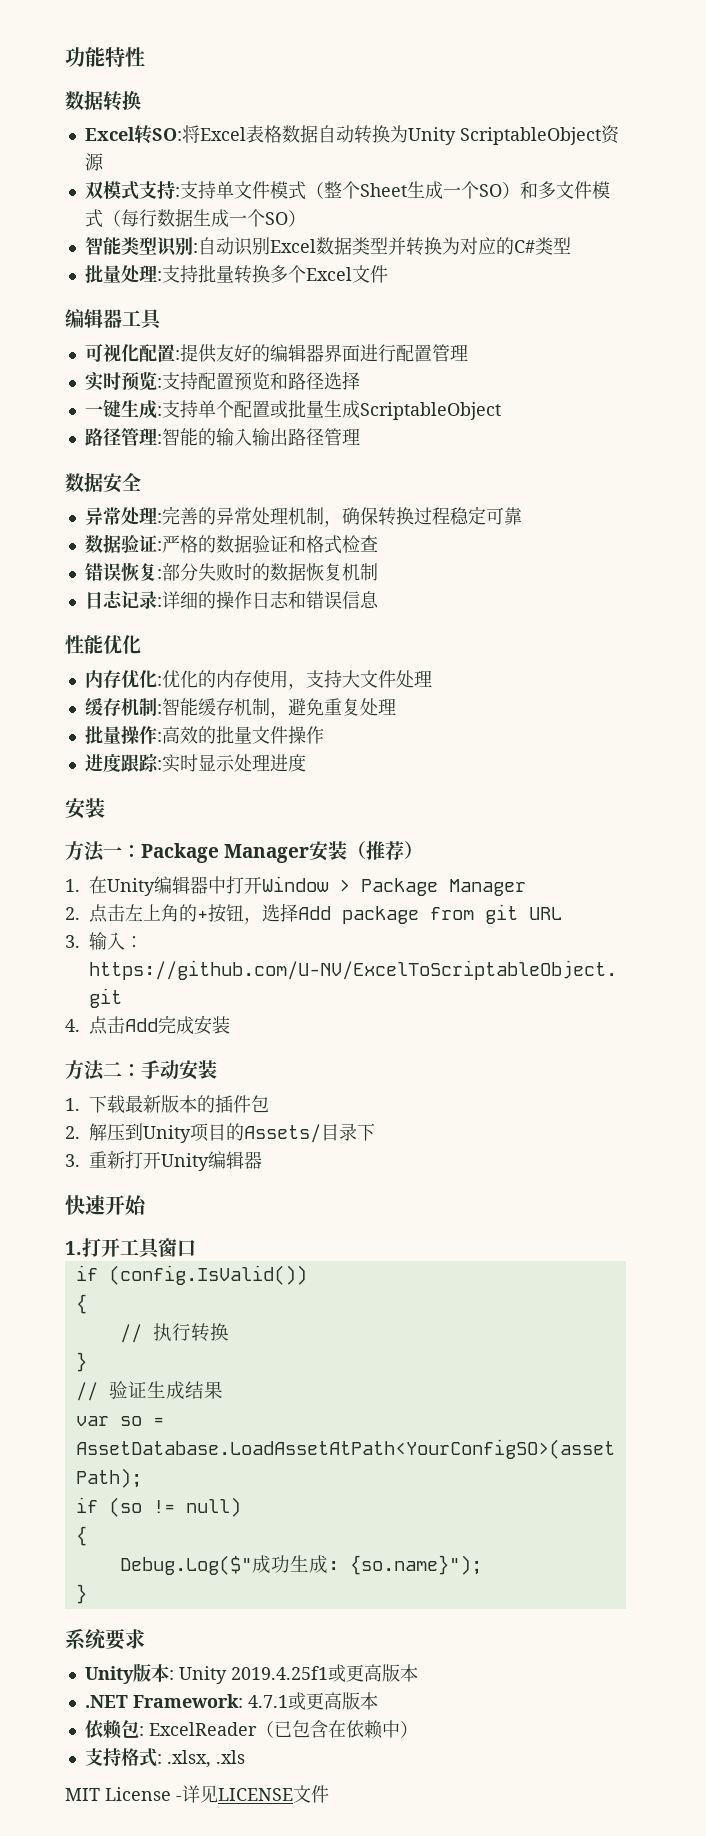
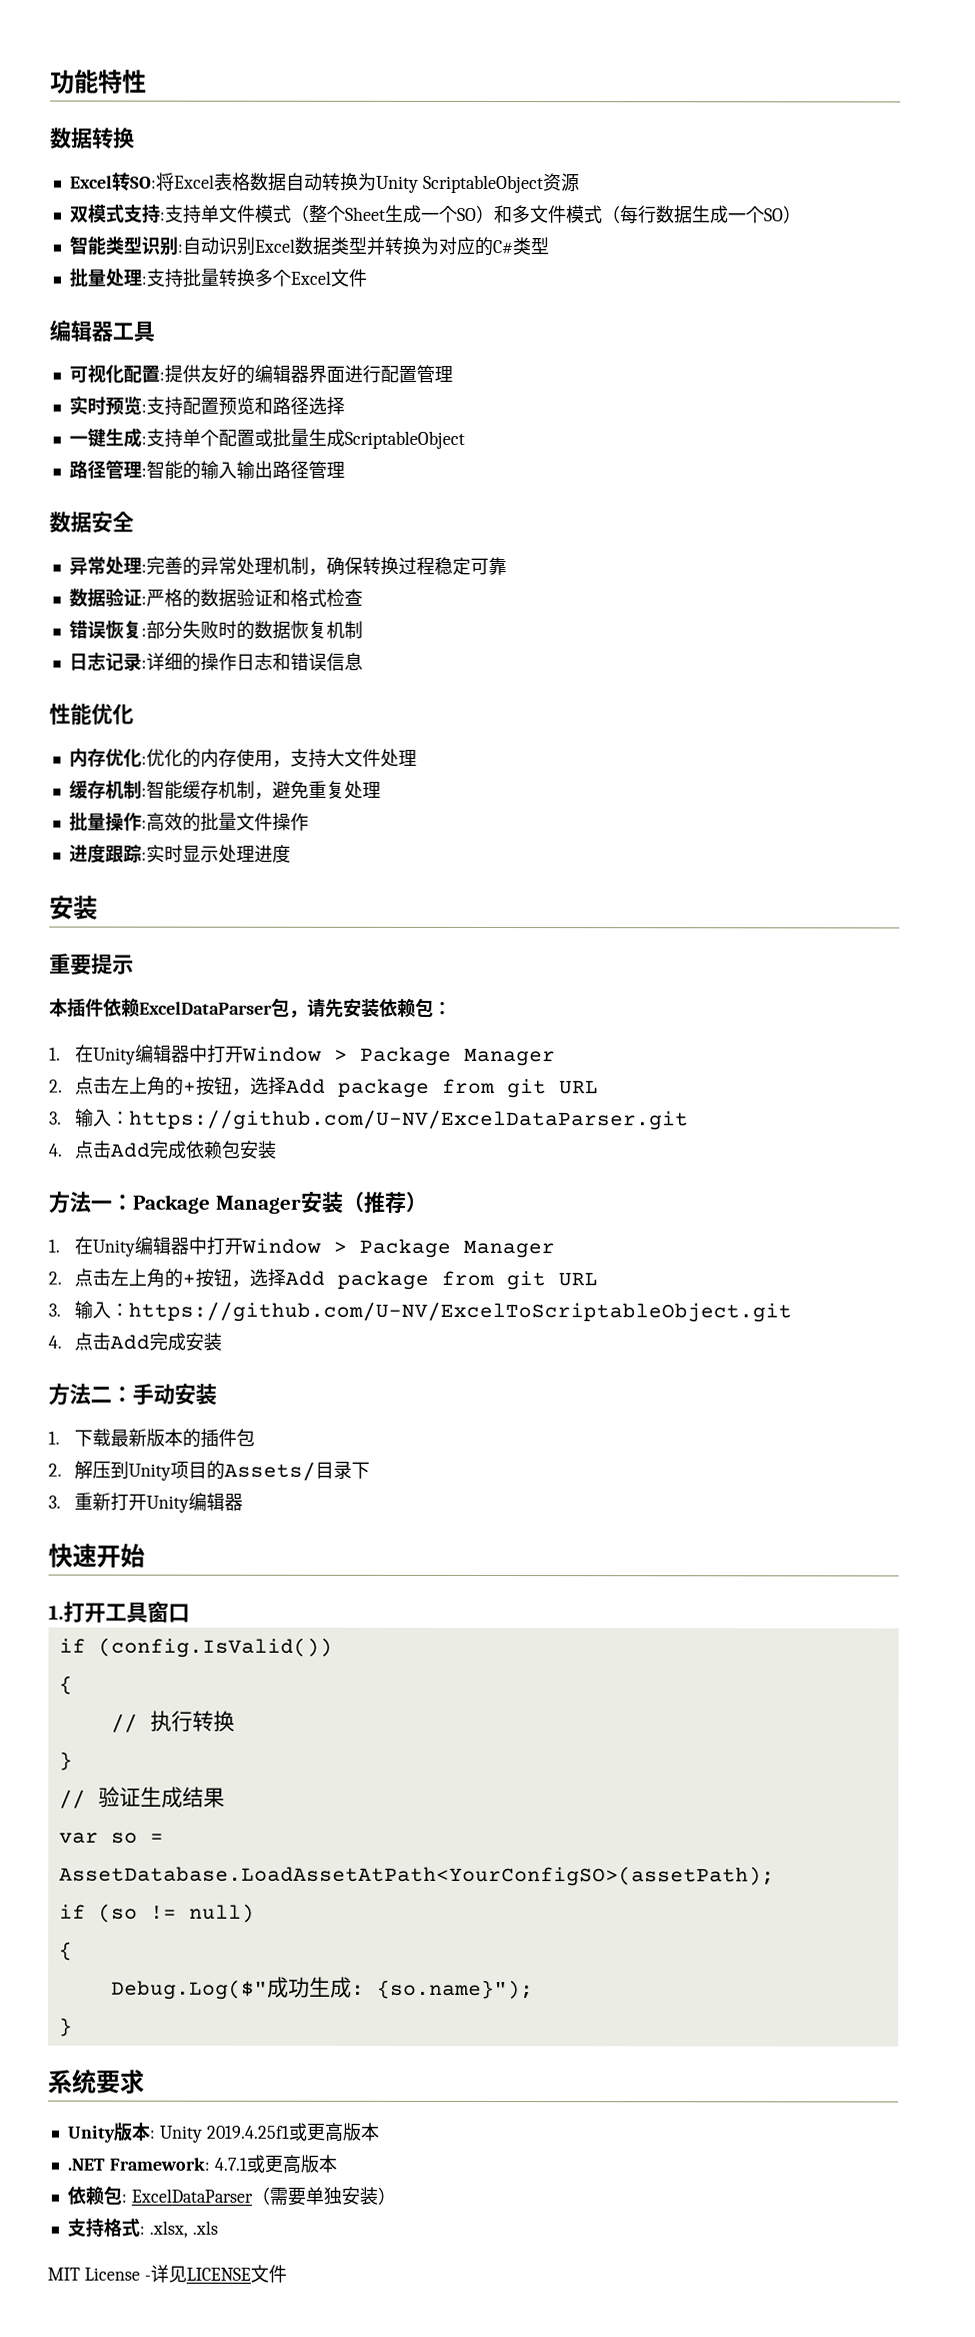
+ 重要提示
+ 本插件依赖ExcelDataParser包，请先安装依赖包：
+ 1.在Unity编辑器中打开Window > Package Manager
+ 2.点击左上角的+按钮，选择Add package from git URL
+ 3.输入：https://github.com/U-NV/ExcelDataParser.git
+ 4.点击Add完成依赖包安装
- 依赖包: ExcelReader（已包含在依赖中）
+ 依赖包: ExcelDataParser（需要单独安装）

